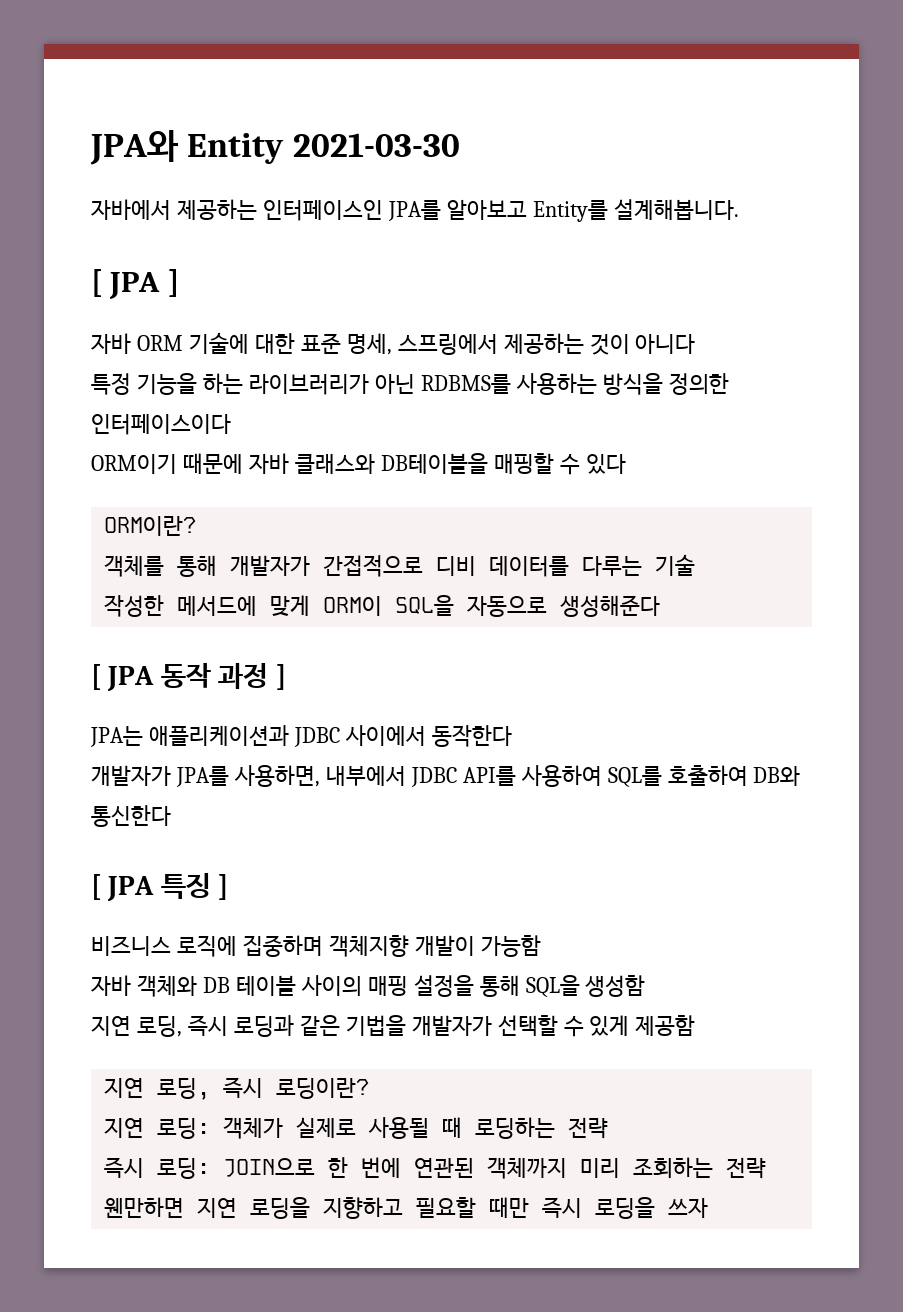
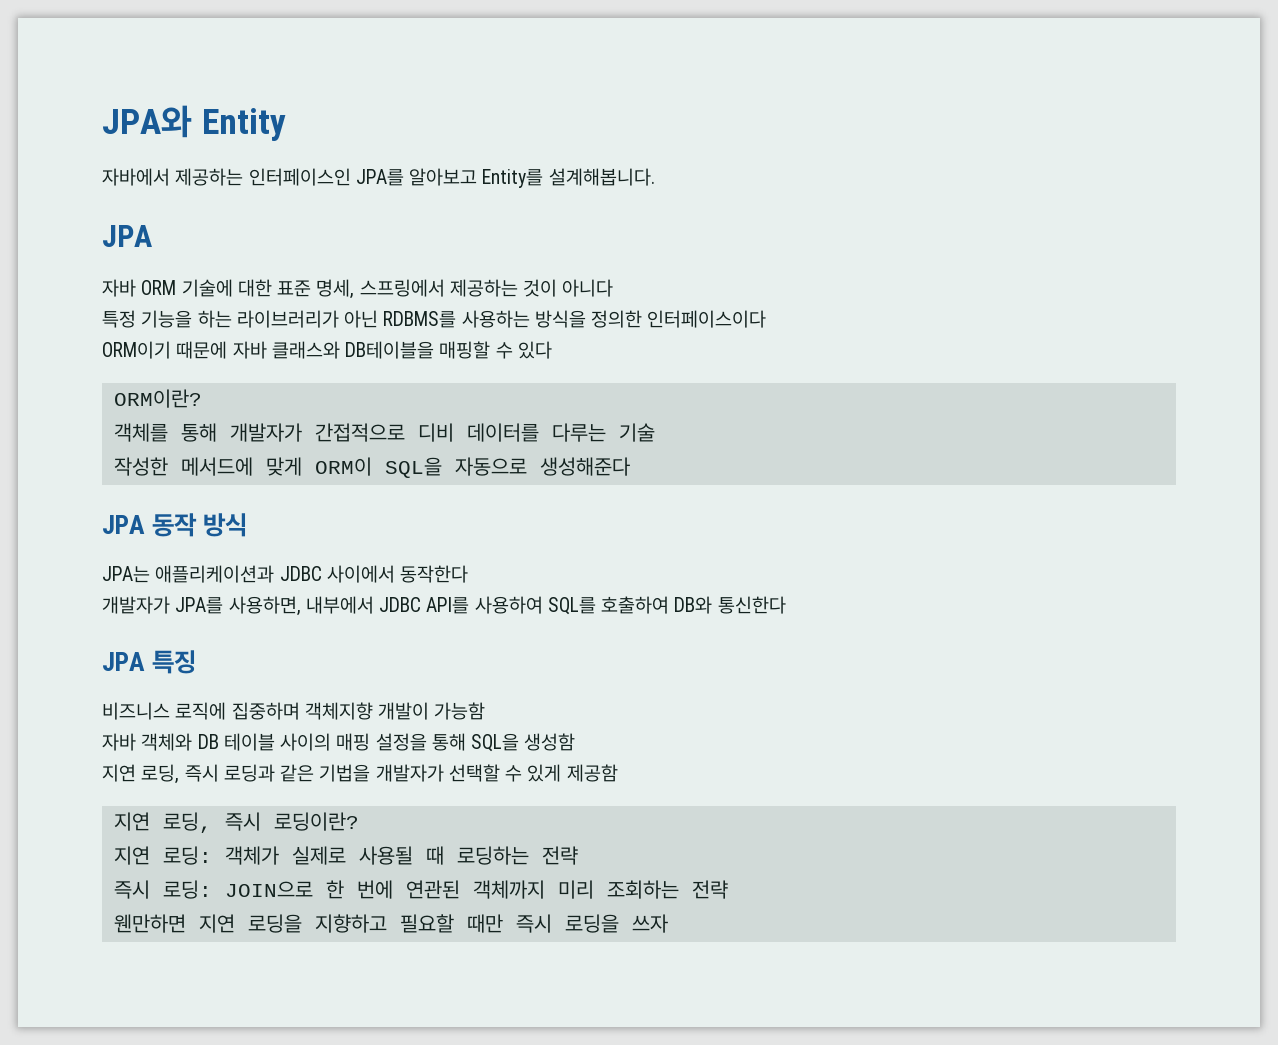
- JPA와 Entity 2021-03-30
+ JPA와 Entity
  자바에서 제공하는 인터페이스인 JPA를 알아보고 Entity를 설계해봅니다.
- [ JPA ]
+ JPA
- [ JPA 동작 과정 ]
+ JPA 동작 방식
- [ JPA 특징 ]
+ JPA 특징

